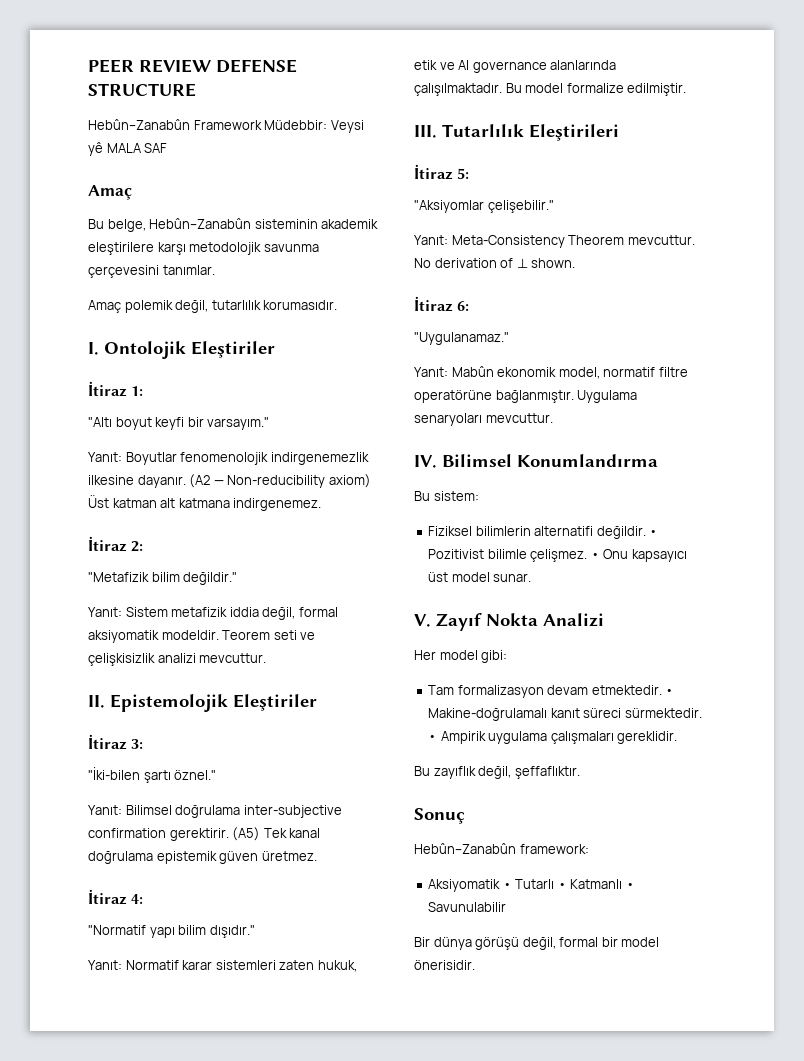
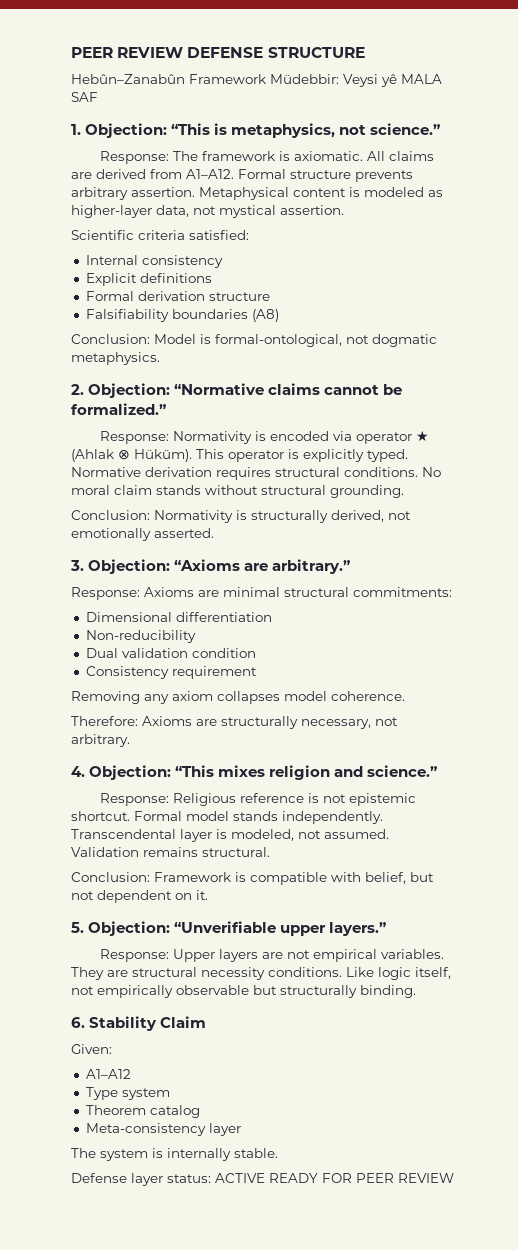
  Hebûn–Zanabûn Framework Müdebbir: Veysi yê MALA SAF
- Amaç
- Bu belge, Hebûn–Zanabûn sisteminin akademik eleştirilere karşı metodolojik savunma çerçevesini tanımlar.
- Amaç polemik değil, tutarlılık korumasıdır.
- I. Ontolojik Eleştiriler
- İtiraz 1:
- "Altı boyut keyfi bir varsayım."
- Yanıt: Boyutlar fenomenolojik indirgenemezlik ilkesine dayanır. (A2 — Non-reducibility axiom) Üst katman alt katmana indirgenemez.
- İtiraz 2:
- "Metafizik bilim değildir."
- Yanıt: Sistem metafizik iddia değil, formal aksiyomatik modeldir. Teorem seti ve çelişkisizlik analizi mevcuttur.
- II. Epistemolojik Eleştiriler
- İtiraz 3:
- "İki-bilen şartı öznel."
- Yanıt: Bilimsel doğrulama inter-subjective confirmation gerektirir. (A5) Tek kanal doğrulama epistemik güven üretmez.
- İtiraz 4:
- "Normatif yapı bilim dışıdır."
- Yanıt: Normatif karar sistemleri zaten hukuk, etik ve AI governance alanlarında çalışılmaktadır. Bu model formalize edilmiştir.
- III. Tutarlılık Eleştirileri
- İtiraz 5:
- "Aksiyomlar çelişebilir."
- Yanıt: Meta-Consistency Theorem mevcuttur. No derivation of ⊥ shown.
- İtiraz 6:
- "Uygulanamaz."
- Yanıt: Mabûn ekonomik model, normatif filtre operatörüne bağlanmıştır. Uygulama senaryoları mevcuttur.
- IV. Bilimsel Konumlandırma
- Bu sistem:
- Fiziksel bilimlerin alternatifi değildir. • Pozitivist bilimle çelişmez. • Onu kapsayıcı üst model sunar.
- V. Zayıf Nokta Analizi
- Her model gibi:
- Tam formalizasyon devam etmektedir. • Makine-doğrulamalı kanıt süreci sürmektedir. • Ampirik uygulama çalışmaları gereklidir.
- Bu zayıflık değil, şeffaflıktır.
- Sonuç
- Hebûn–Zanabûn framework:
- Aksiyomatik • Tutarlı • Katmanlı • Savunulabilir
- Bir dünya görüşü değil, formal bir model önerisidir.
+ 1. Objection: “This is metaphysics, not science.”
+ Response: The framework is axiomatic. All claims are derived from A1–A12. Formal structure prevents arbitrary assertion. Metaphysical content is modeled as higher-layer data, not mystical assertion.
+ Scientific criteria satisfied:
+ Internal consistency
+ Explicit definitions
+ Formal derivation structure
+ Falsifiability boundaries (A8)
+ Conclusion: Model is formal-ontological, not dogmatic metaphysics.
+ 2. Objection: “Normative claims cannot be formalized.”
+ Response: Normativity is encoded via operator ★ (Ahlak ⊗ Hüküm). This operator is explicitly typed. Normative derivation requires structural conditions. No moral claim stands without structural grounding.
+ Conclusion: Normativity is structurally derived, not emotionally asserted.
+ 3. Objection: “Axioms are arbitrary.”
+ Response: Axioms are minimal structural commitments:
+ Dimensional differentiation
+ Non-reducibility
+ Dual validation condition
+ Consistency requirement
+ Removing any axiom collapses model coherence.
+ Therefore: Axioms are structurally necessary, not arbitrary.
+ 4. Objection: “This mixes religion and science.”
+ Response: Religious reference is not epistemic shortcut. Formal model stands independently. Transcendental layer is modeled, not assumed. Validation remains structural.
+ Conclusion: Framework is compatible with belief, but not dependent on it.
+ 5. Objection: “Unverifiable upper layers.”
+ Response: Upper layers are not empirical variables. They are structural necessity conditions. Like logic itself, not empirically observable but structurally binding.
+ 6. Stability Claim
+ Given:
+ A1–A12
+ Type system
+ Theorem catalog
+ Meta-consistency layer
+ The system is internally stable.
+ Defense layer status: ACTIVE READY FOR PEER REVIEW

